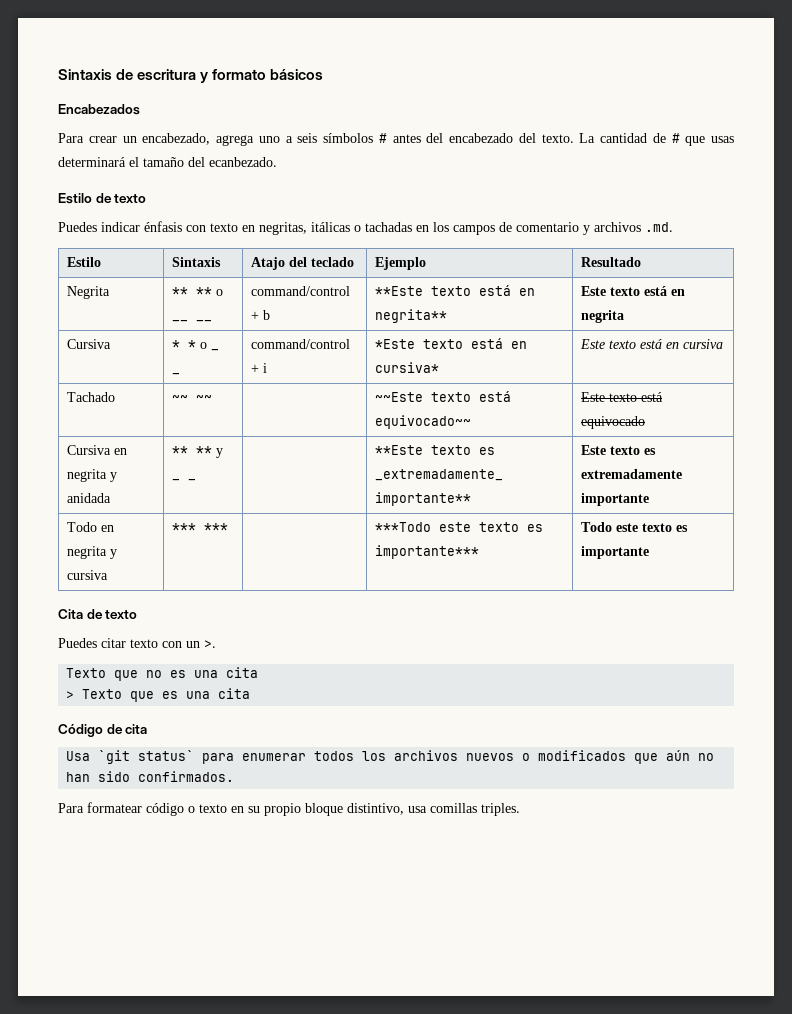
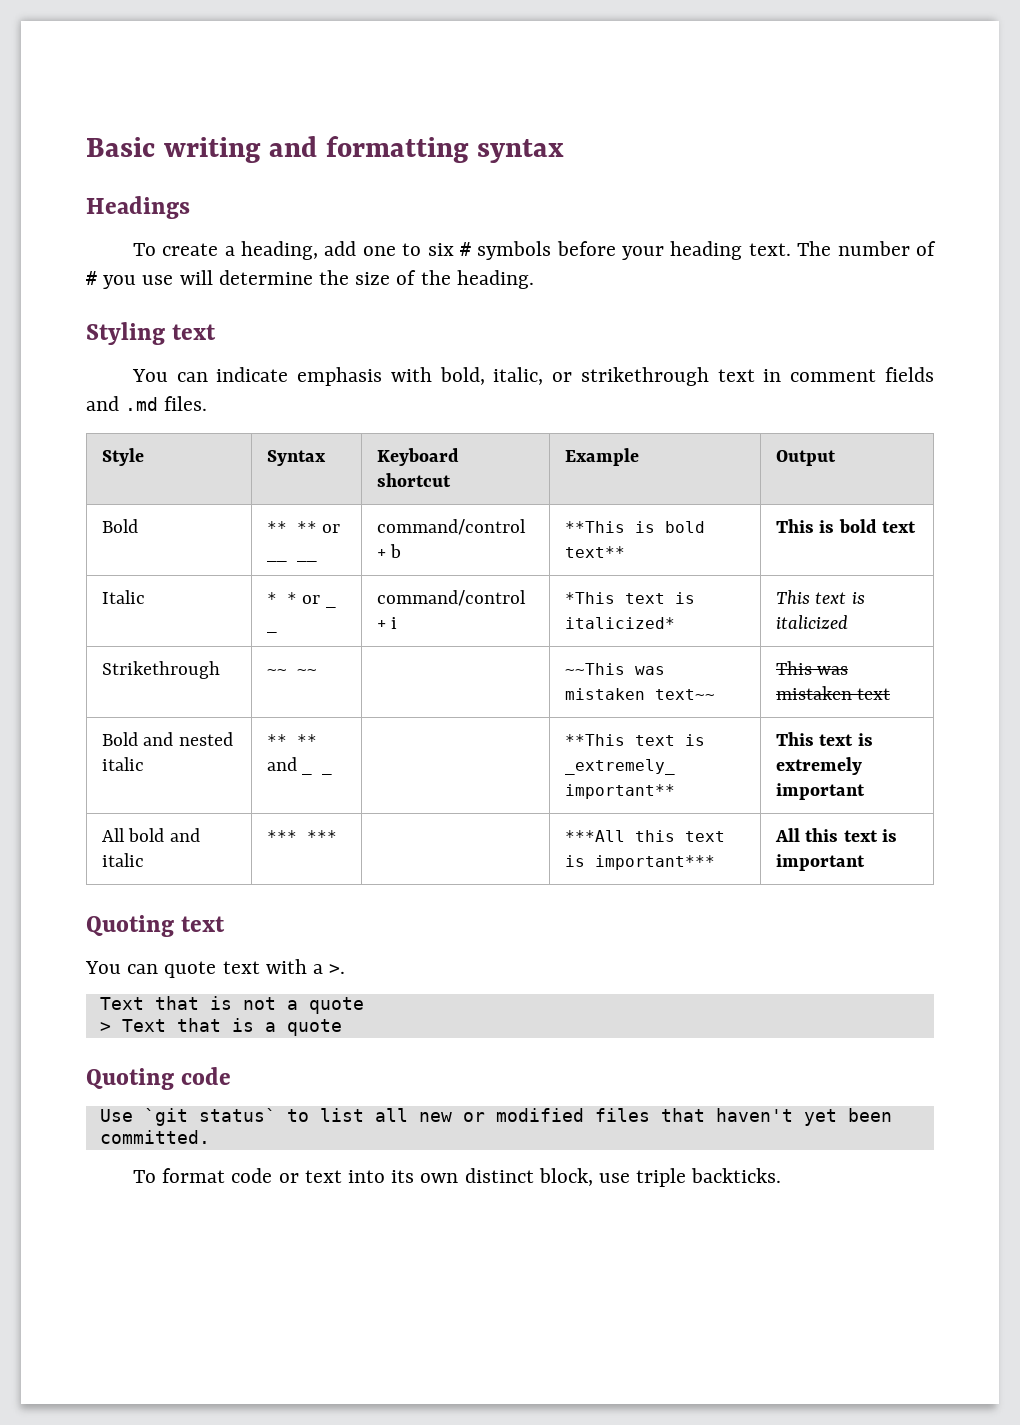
- Sintaxis de escritura y formato básicos
- Encabezados
- Para crear un encabezado, agrega uno a seis símbolos # antes del encabezado del texto. La cantidad de # que usas determinará el tamaño del ecanbezado.
- Estilo de texto
- Puedes indicar énfasis con texto en negritas, itálicas o tachadas en los campos de comentario y archivos .md.
- Estilo | Sintaxis | Atajo del teclado | Ejemplo | Resultado
- Negrita | ** ** o __ __ | command/control + b | **Este texto está en negrita** | Este texto está en negrita
- Cursiva | * * o _ _ | command/control + i | *Este texto está en cursiva* | Este texto está en cursiva
- Tachado | ~~ ~~ | | ~~Este texto está equivocado~~ | Este texto está equivocado
- Cursiva en negrita y anidada | ** ** y _ _ | | **Este texto es _extremadamente_ importante** | Este texto es extremadamente importante
- Todo en negrita y cursiva | *** *** | | ***Todo este texto es importante*** | Todo este texto es importante
- Cita de texto
- Puedes citar texto con un >.
- Texto que no es una cita
- > Texto que es una cita
- Código de cita
- Usa `git status` para enumerar todos los archivos nuevos o modificados que aún no han sido confirmados.
- Para formatear código o texto en su propio bloque distintivo, usa comillas triples.
+ Basic writing and formatting syntax
+ Headings
+ To create a heading, add one to six # symbols before your heading text. The number of # you use will determine the size of the heading.
+ Styling text
+ You can indicate emphasis with bold, italic, or strikethrough text in comment fields and .md files.
+ Style | Syntax | Keyboard shortcut | Example | Output
+ Bold | ** ** or __ __ | command/control + b | **This is bold text** | This is bold text
+ Italic | * * or _ _ | command/control + i | *This text is italicized* | This text is italicized
+ Strikethrough | ~~ ~~ | | ~~This was mistaken text~~ | This was mistaken text
+ Bold and nested italic | ** ** and _ _ | | **This text is _extremely_ important** | This text is extremely important
+ All bold and italic | *** *** | | ***All this text is important*** | All this text is important
+ Quoting text
+ You can quote text with a >.
+ Text that is not a quote
+ > Text that is a quote
+ Quoting code
+ Use `git status` to list all new or modified files that haven't yet been committed.
+ To format code or text into its own distinct block, use triple backticks.

